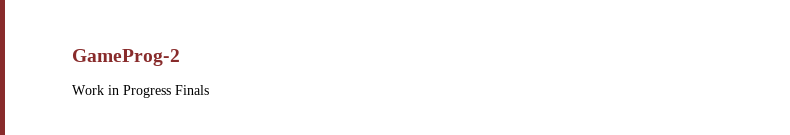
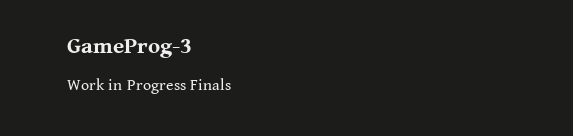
- GameProg-2
+ GameProg-3

